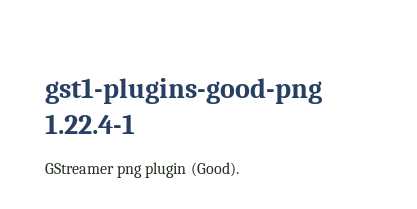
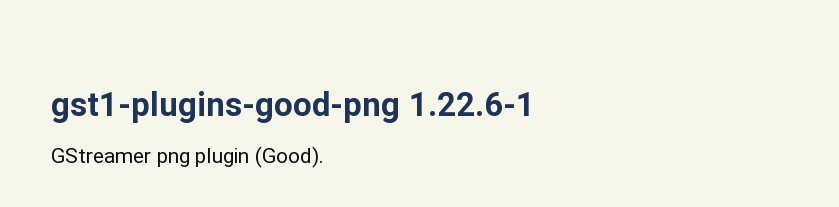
- gst1-plugins-good-png 1.22.4-1
+ gst1-plugins-good-png 1.22.6-1

